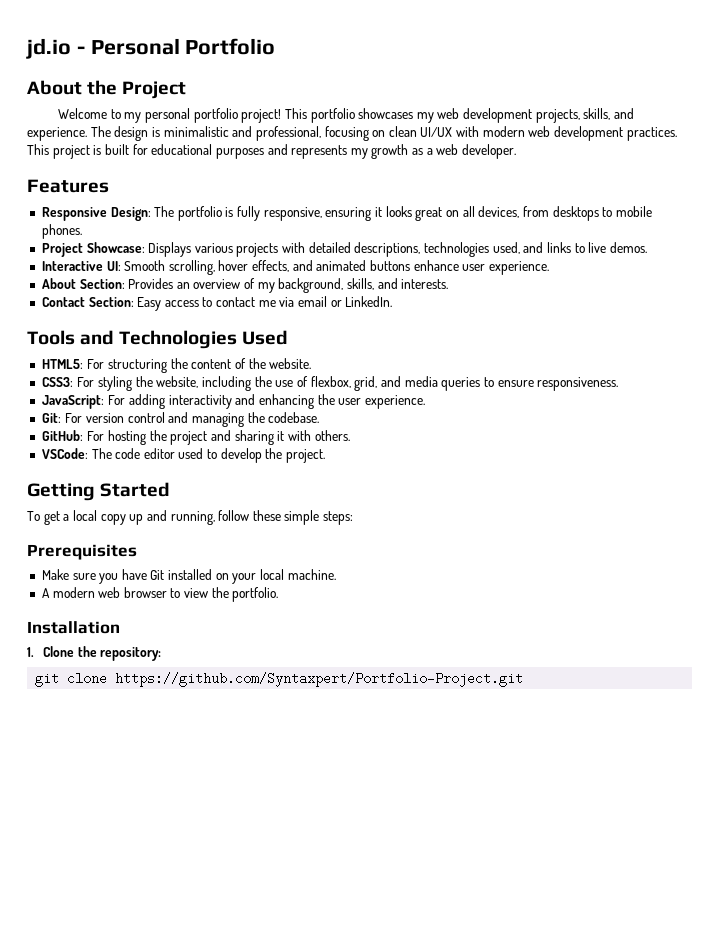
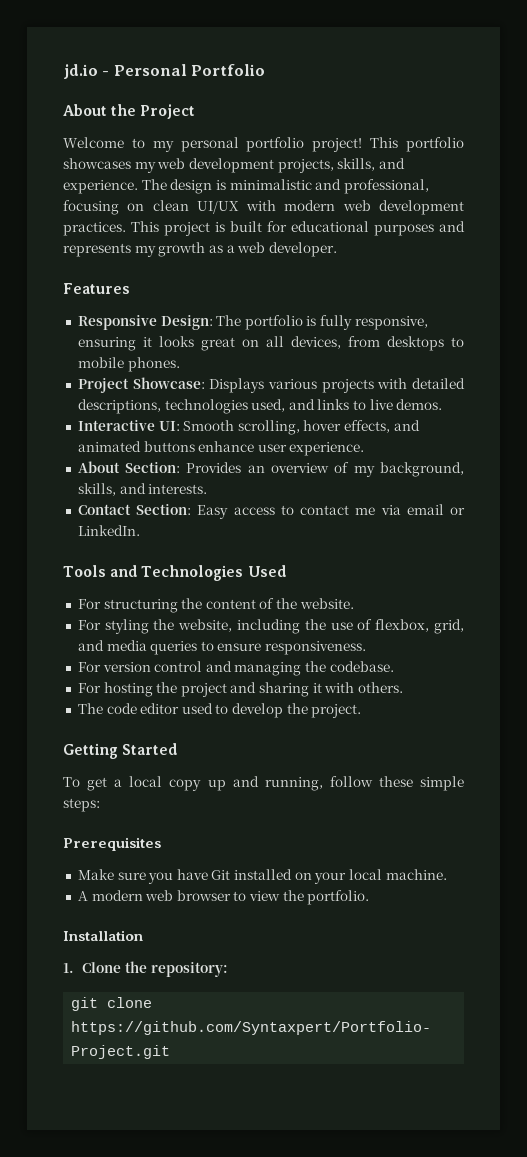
- HTML5: For structuring the content of the website.
+ For structuring the content of the website.
- CSS3: For styling the website, including the use of flexbox, grid, and media queries to ensure responsiveness.
+ For styling the website, including the use of flexbox, grid, and media queries to ensure responsiveness.
- JavaScript: For adding interactivity and enhancing the user experience.
- Git: For version control and managing the codebase.
+ For version control and managing the codebase.
- GitHub: For hosting the project and sharing it with others.
+ For hosting the project and sharing it with others.
- VSCode: The code editor used to develop the project.
+ The code editor used to develop the project.

